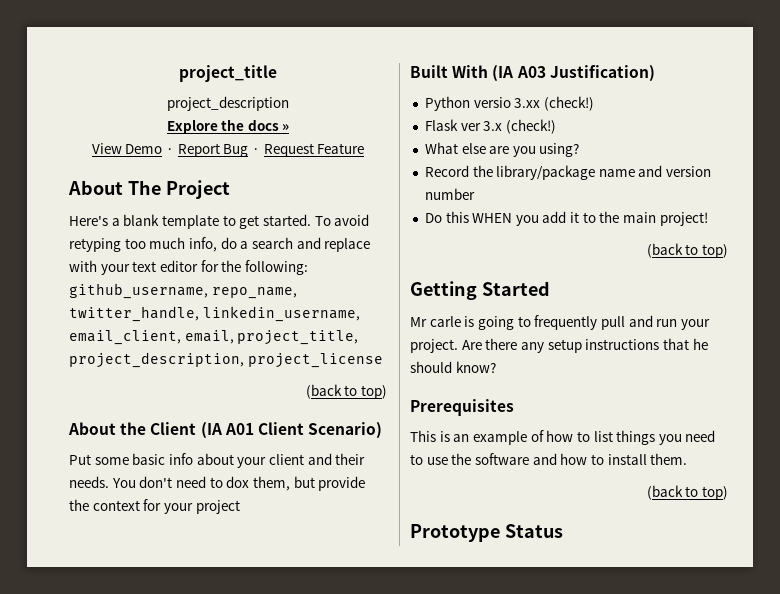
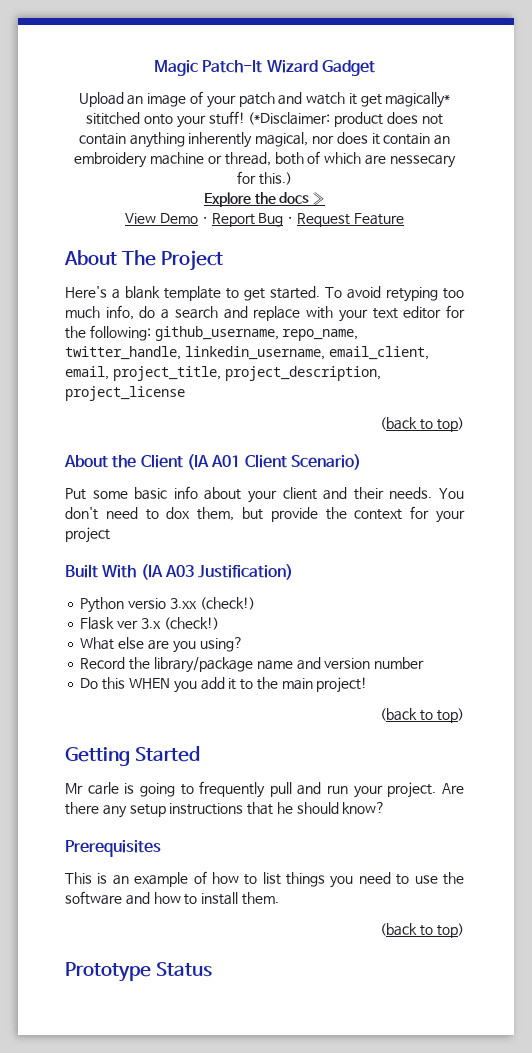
- project_title
- project_description
+ Magic Patch-It Wizard Gadget
+ Upload an image of your patch and watch it get magically* sititched onto your stuff! (*Disclaimer: product does not contain anything inherently magical, nor does it contain an embroidery machine or thread, both of which are nessecary for this.)

